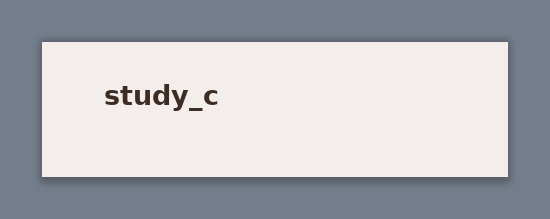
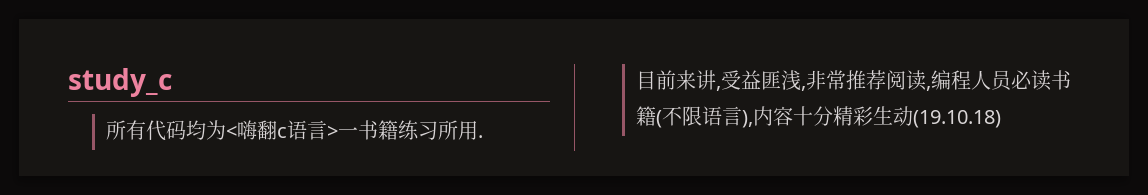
+ 所有代码均为<嗨翻c语言>一书籍练习所用.
+ 目前来讲,受益匪浅,非常推荐阅读,编程人员必读书籍(不限语言),内容十分精彩生动(19.10.18)

